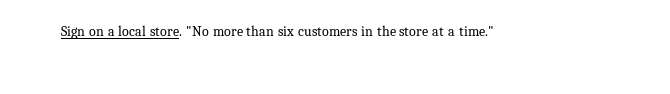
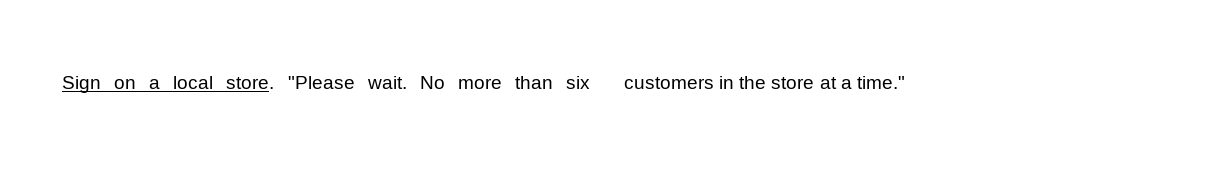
- "No more than six customers in the store at a time."
+ "Please wait. No more than six customers in the store at a time."

